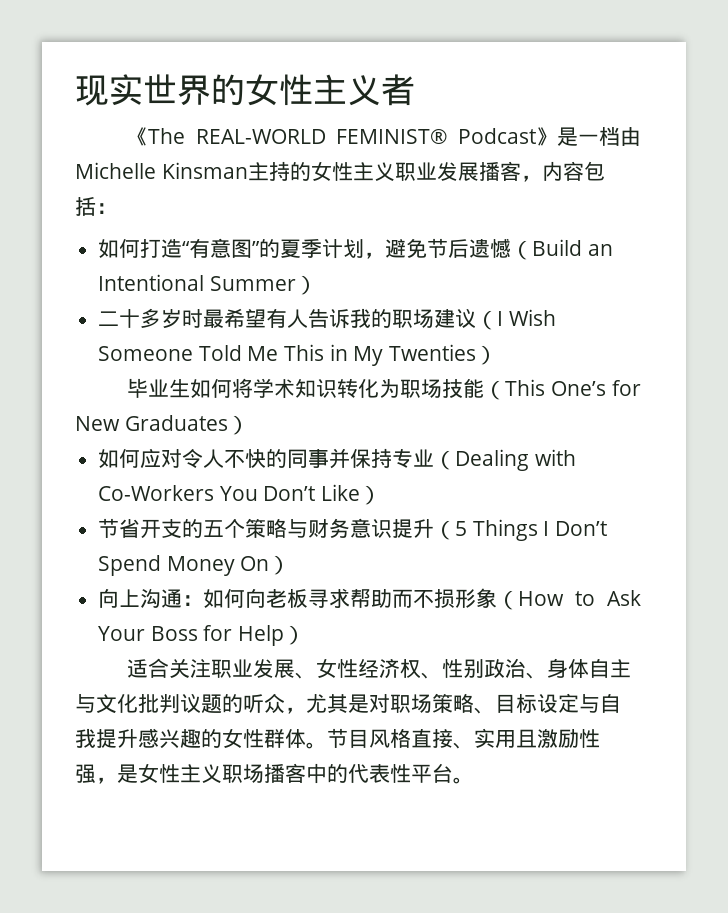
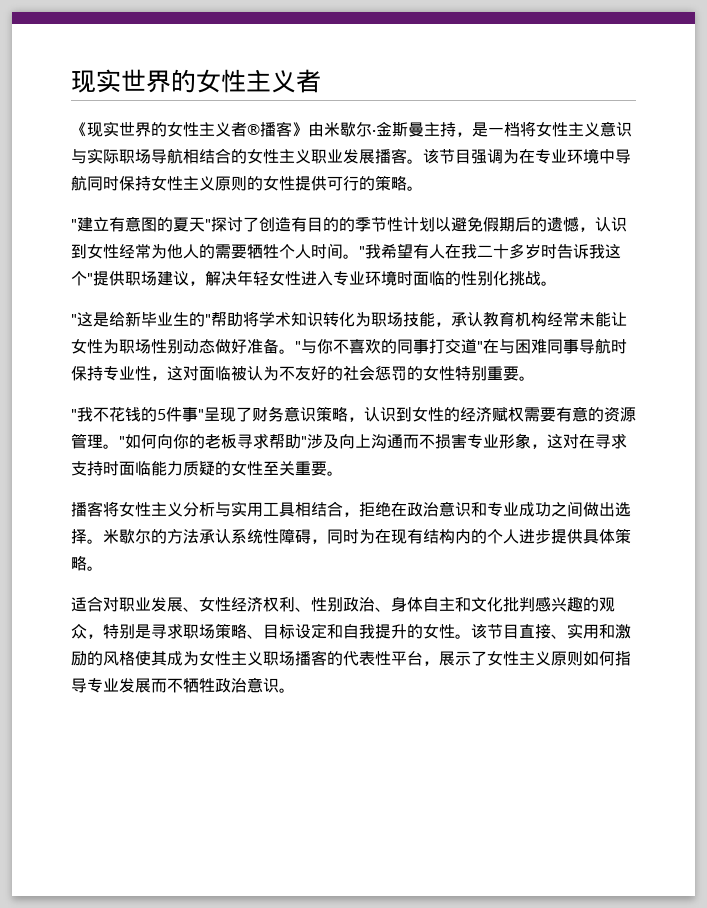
- 《The REAL-WORLD FEMINIST® Podcast》是一档由Michelle Kinsman主持的女性主义职业发展播客，内容包括：
- 如何打造“有意图”的夏季计划，避免节后遗憾（Build an Intentional Summer）
- 二十多岁时最希望有人告诉我的职场建议（I Wish Someone Told Me This in My Twenties）
- 毕业生如何将学术知识转化为职场技能（This One’s for New Graduates）
- 如何应对令人不快的同事并保持专业（Dealing with Co-Workers You Don’t Like）
- 节省开支的五个策略与财务意识提升（5 Things I Don’t Spend Money On）
- 向上沟通：如何向老板寻求帮助而不损形象（How to Ask Your Boss for Help）
+ 《现实世界的女性主义者®播客》由米歇尔·金斯曼主持，是一档将女性主义意识与实际职场导航相结合的女性主义职业发展播客。该节目强调为在专业环境中导航同时保持女性主义原则的女性提供可行的策略。
+ "建立有意图的夏天"探讨了创造有目的的季节性计划以避免假期后的遗憾，认识到女性经常为他人的需要牺牲个人时间。"我希望有人在我二十多岁时告诉我这个"提供职场建议，解决年轻女性进入专业环境时面临的性别化挑战。
+ "这是给新毕业生的"帮助将学术知识转化为职场技能，承认教育机构经常未能让女性为职场性别动态做好准备。"与你不喜欢的同事打交道"在与困难同事导航时保持专业性，这对面临被认为不友好的社会惩罚的女性特别重要。
+ "我不花钱的5件事"呈现了财务意识策略，认识到女性的经济赋权需要有意的资源管理。"如何向你的老板寻求帮助"涉及向上沟通而不损害专业形象，这对在寻求支持时面临能力质疑的女性至关重要。
+ 播客将女性主义分析与实用工具相结合，拒绝在政治意识和专业成功之间做出选择。米歇尔的方法承认系统性障碍，同时为在现有结构内的个人进步提供具体策略。
- 适合关注职业发展、女性经济权、性别政治、身体自主与文化批判议题的听众，尤其是对职场策略、目标设定与自我提升感兴趣的女性群体。节目风格直接、实用且激励性强，是女性主义职场播客中的代表性平台。
+ 适合对职业发展、女性经济权利、性别政治、身体自主和文化批判感兴趣的观众，特别是寻求职场策略、目标设定和自我提升的女性。该节目直接、实用和激励的风格使其成为女性主义职场播客的代表性平台，展示了女性主义原则如何指导专业发展而不牺牲政治意识。

